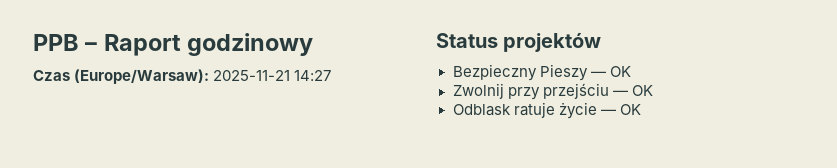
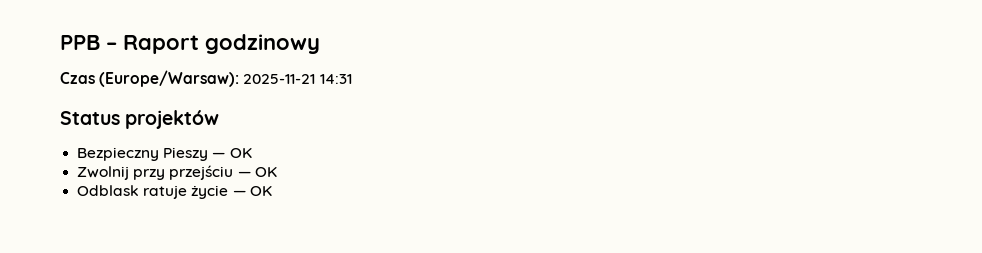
- Czas (Europe/Warsaw): 2025-11-21 14:27
+ Czas (Europe/Warsaw): 2025-11-21 14:31

